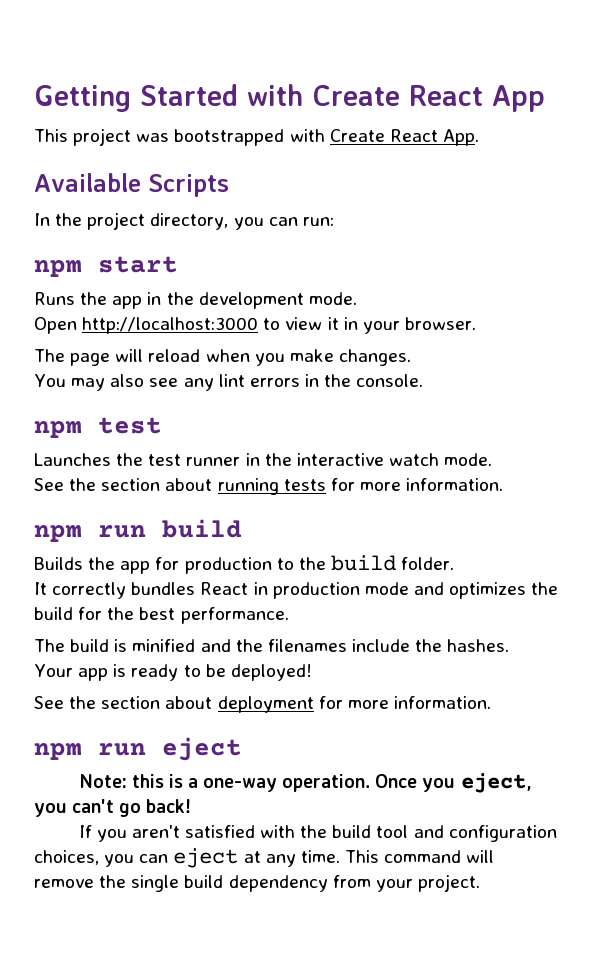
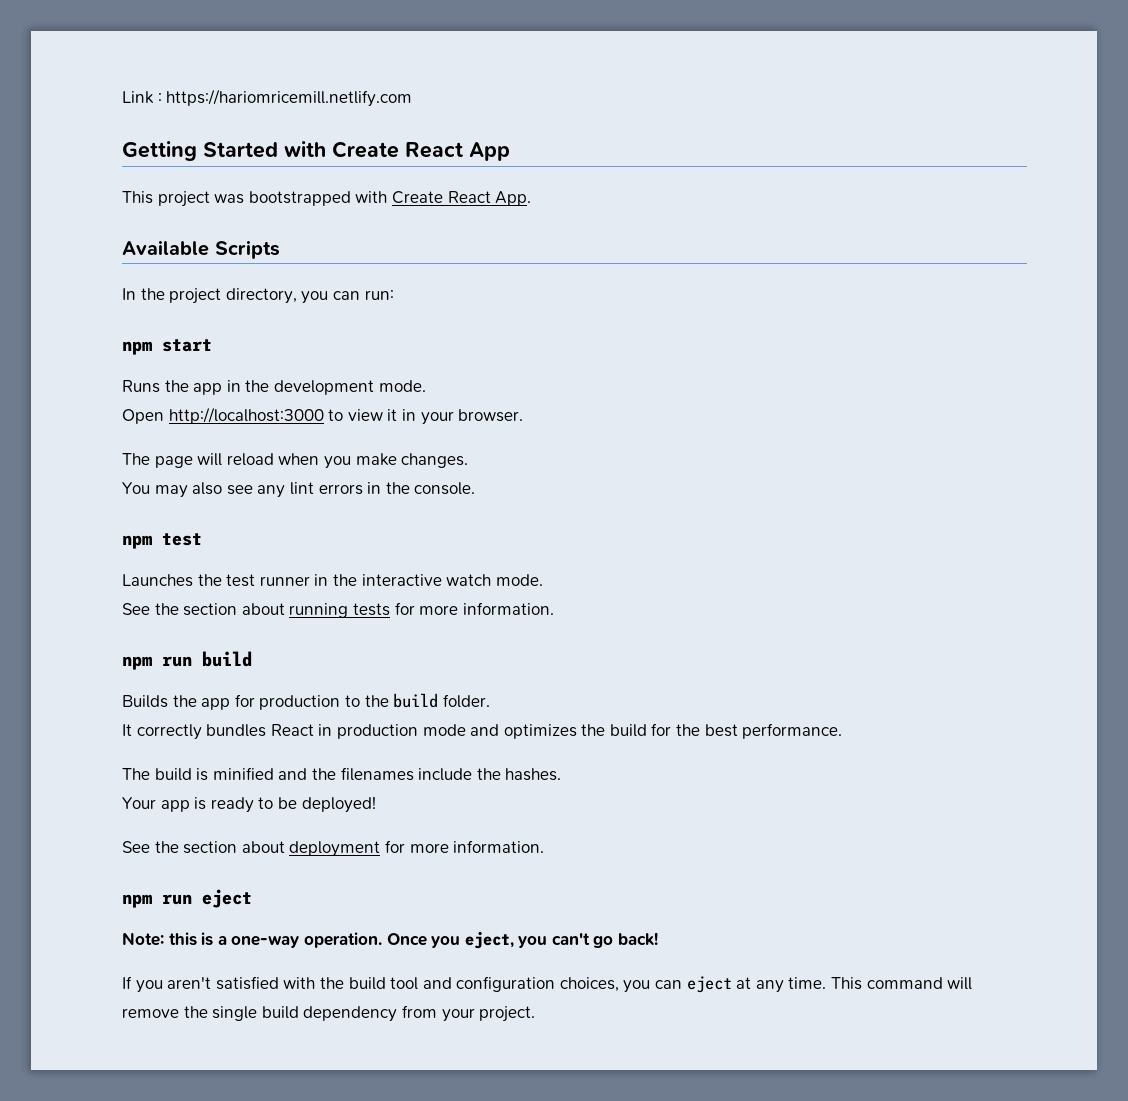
+ Link : https://hariomricemill.netlify.com

